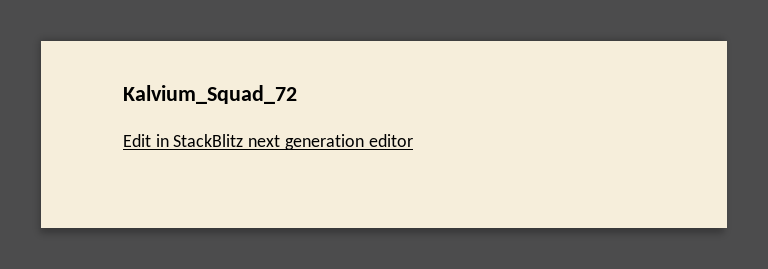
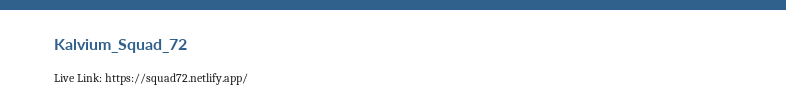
- Edit in StackBlitz next generation editor
+ Live Link: https://squad72.netlify.app/

